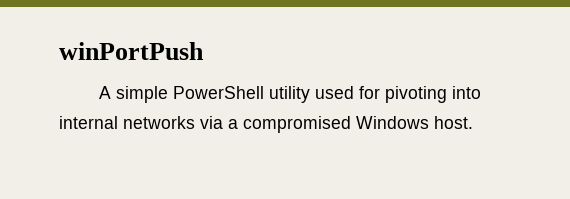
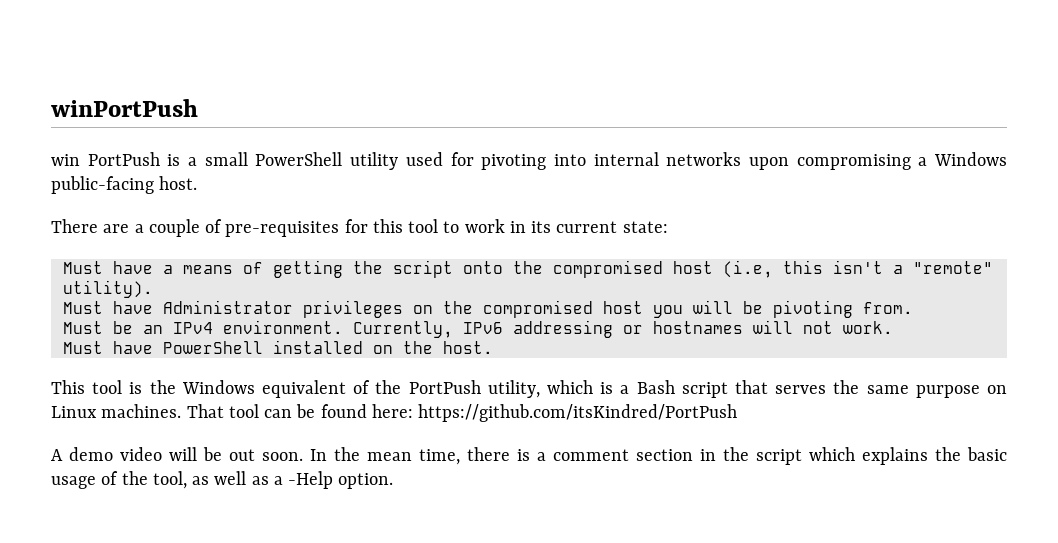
- A simple PowerShell utility used for pivoting into internal networks via a compromised Windows host.
+ win PortPush is a small PowerShell utility used for pivoting into internal networks upon compromising a Windows public-facing host.
+ There are a couple of pre-requisites for this tool to work in its current state:
+ Must have a means of getting the script onto the compromised host (i.e, this isn't a "remote" utility).
+ Must have Administrator privileges on the compromised host you will be pivoting from.
+ Must be an IPv4 environment. Currently, IPv6 addressing or hostnames will not work.
+ Must have PowerShell installed on the host.
+ This tool is the Windows equivalent of the PortPush utility, which is a Bash script that serves the same purpose on Linux machines. That tool can be found here: https://github.com/itsKindred/PortPush
+ A demo video will be out soon. In the mean time, there is a comment section in the script which explains the basic usage of the tool, as well as a -Help option.

